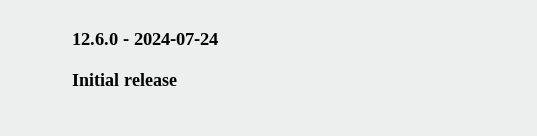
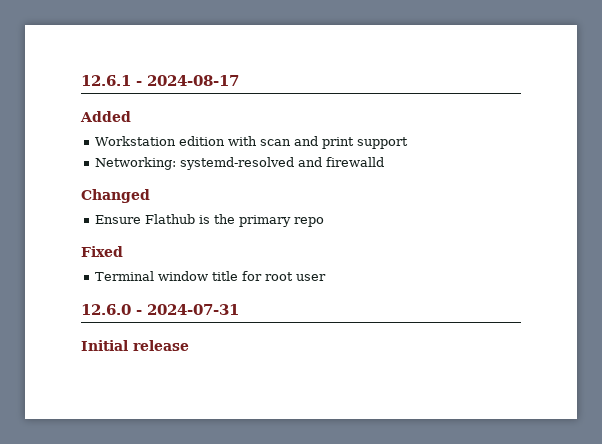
+ 12.6.1 - 2024-08-17
+ Added
+ Workstation edition with scan and print support
+ Networking: systemd-resolved and firewalld
+ Changed
+ Ensure Flathub is the primary repo
+ Fixed
+ Terminal window title for root user
- 12.6.0 - 2024-07-24
+ 12.6.0 - 2024-07-31

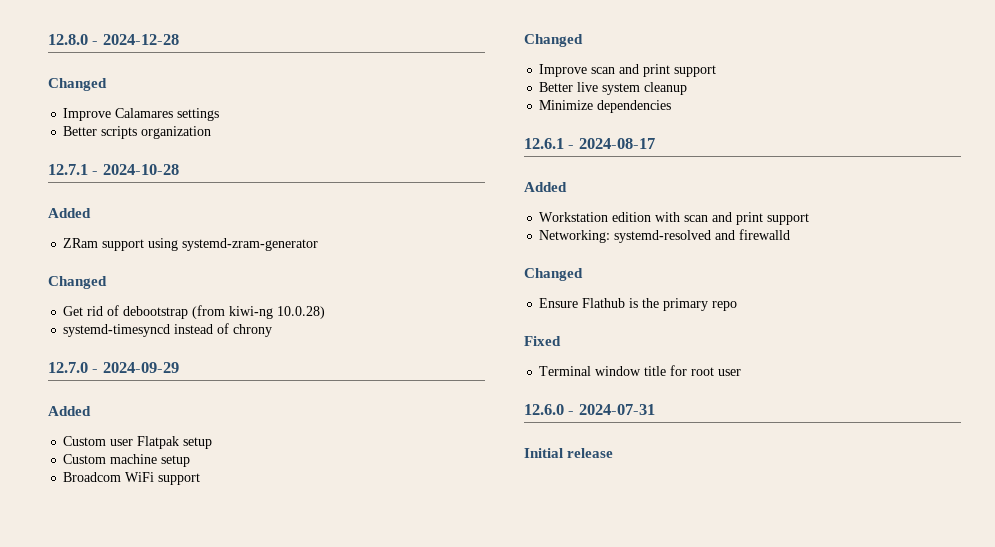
+ 12.8.0 - 2024-12-28
+ Changed
+ Improve Calamares settings
+ Better scripts organization
+ 12.7.1 - 2024-10-28
+ Added
+ ZRam support using systemd-zram-generator
+ Changed
+ Get rid of debootstrap (from kiwi-ng 10.0.28)
+ systemd-timesyncd instead of chrony
+ 12.7.0 - 2024-09-29
+ Added
+ Custom user Flatpak setup
+ Custom machine setup
+ Broadcom WiFi support
+ Changed
+ Improve scan and print support
+ Better live system cleanup
+ Minimize dependencies

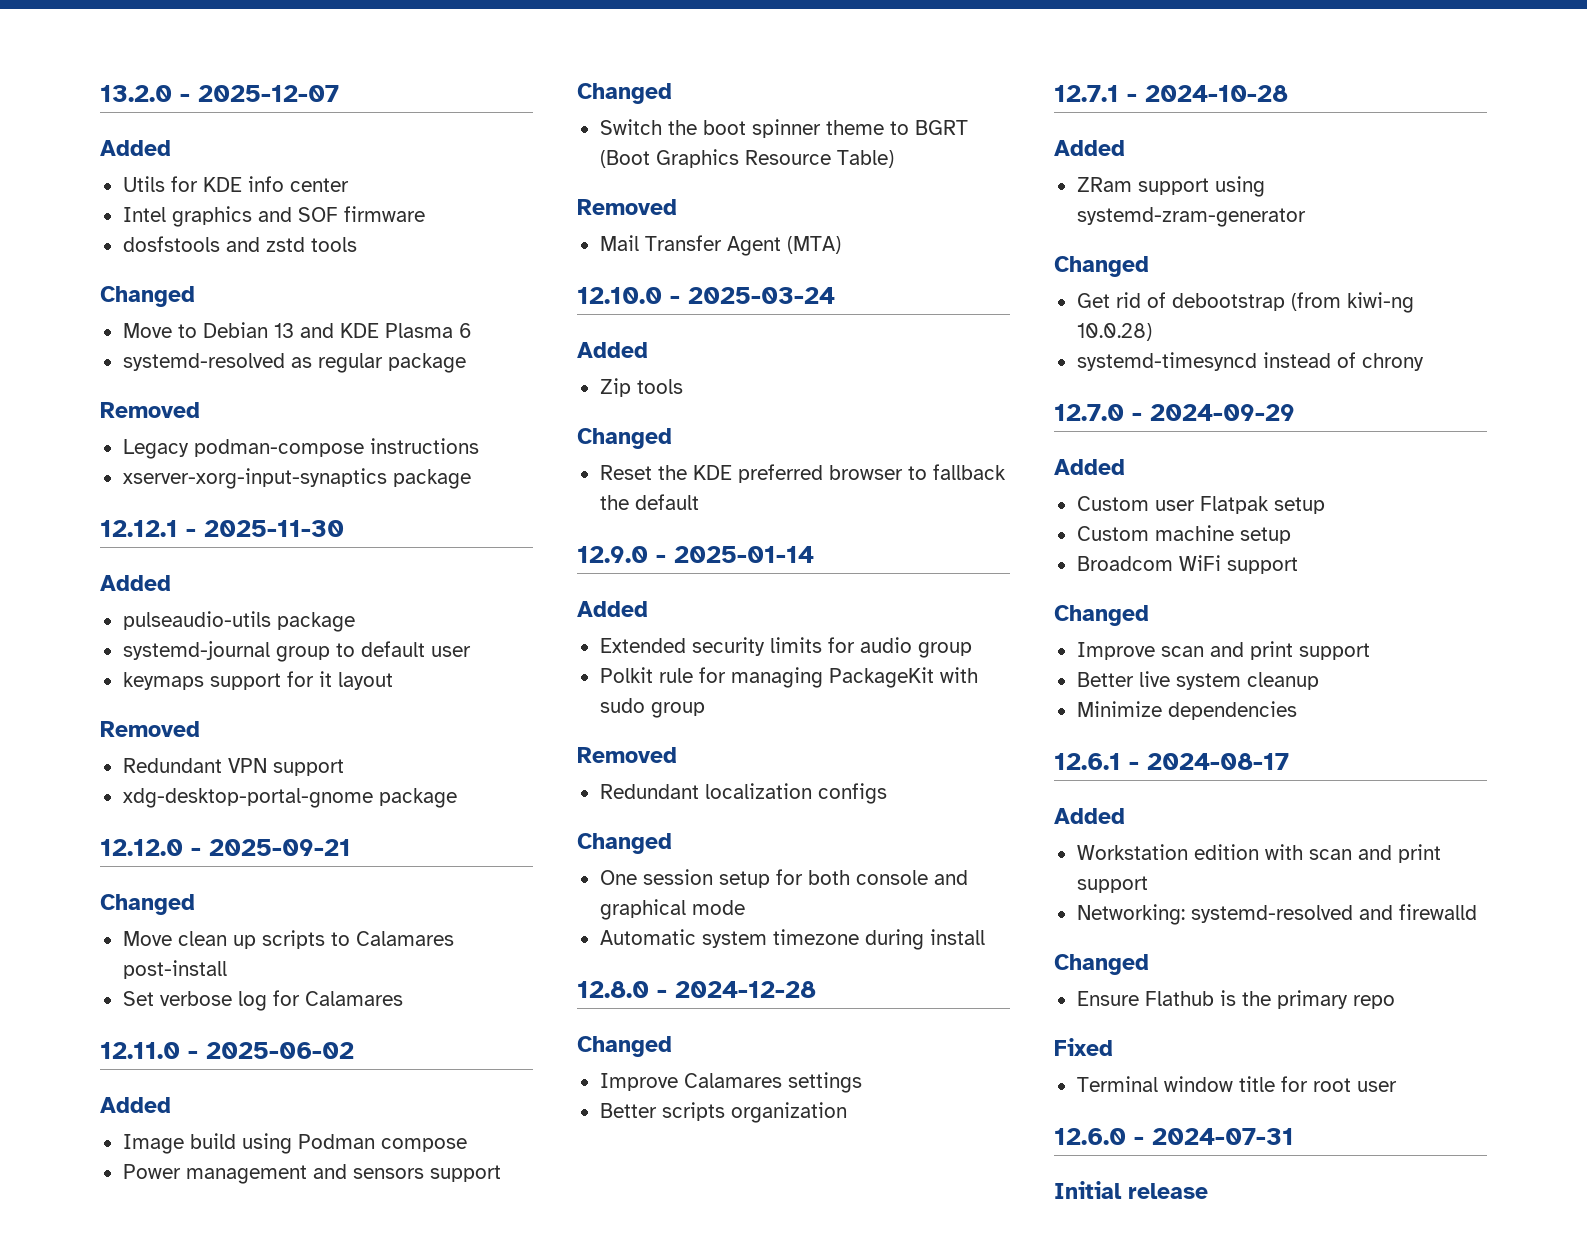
+ 13.2.0 - 2025-12-07
+ Added
+ Utils for KDE info center
+ Intel graphics and SOF firmware
+ dosfstools and zstd tools
+ Changed
+ Move to Debian 13 and KDE Plasma 6
+ systemd-resolved as regular package
+ Removed
+ Legacy podman-compose instructions
+ xserver-xorg-input-synaptics package
+ 12.12.1 - 2025-11-30
+ Added
+ pulseaudio-utils package
+ systemd-journal group to default user
+ keymaps support for it layout
+ Removed
+ Redundant VPN support
+ xdg-desktop-portal-gnome package
+ 12.12.0 - 2025-09-21
+ Changed
+ Move clean up scripts to Calamares post-install
+ Set verbose log for Calamares
+ 12.11.0 - 2025-06-02
+ Added
+ Image build using Podman compose
+ Power management and sensors support
+ Changed
+ Switch the boot spinner theme to BGRT (Boot Graphics Resource Table)
+ Removed
+ Mail Transfer Agent (MTA)
+ 12.10.0 - 2025-03-24
+ Added
+ Zip tools
+ Changed
+ Reset the KDE preferred browser to fallback the default
+ 12.9.0 - 2025-01-14
+ Added
+ Extended security limits for audio group
+ Polkit rule for managing PackageKit with sudo group
+ Removed
+ Redundant localization configs
+ Changed
+ One session setup for both console and graphical mode
+ Automatic system timezone during install

